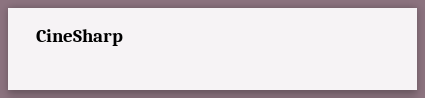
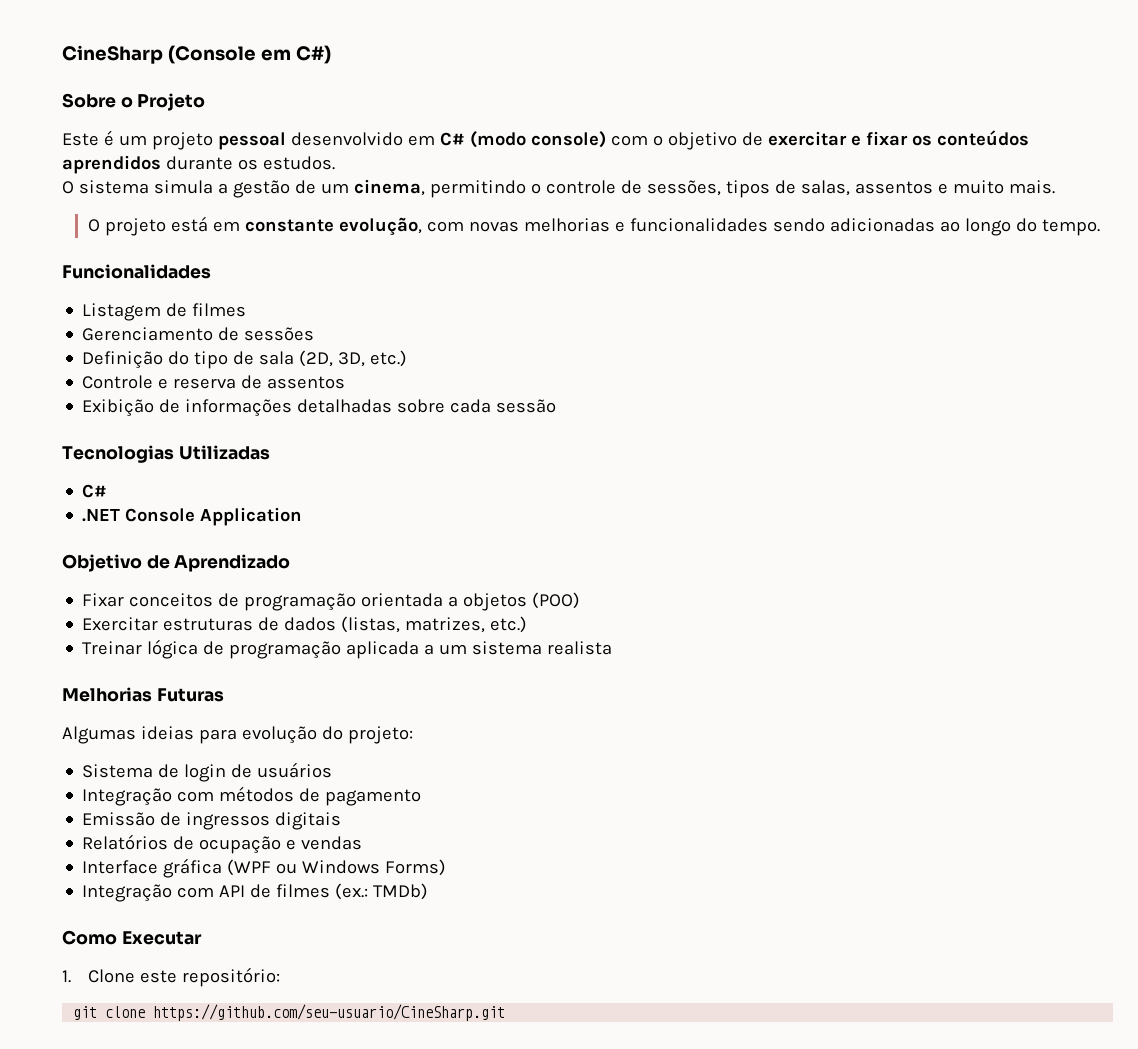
- CineSharp
+ CineSharp (Console em C#)
+ Sobre o Projeto
+ Este é um projeto pessoal desenvolvido em C# (modo console) com o objetivo de exercitar e fixar os conteúdos aprendidos durante os estudos.
+ O sistema simula a gestão de um cinema, permitindo o controle de sessões, tipos de salas, assentos e muito mais.
+ O projeto está em constante evolução, com novas melhorias e funcionalidades sendo adicionadas ao longo do tempo.
+ Funcionalidades
+ Listagem de filmes
+ Gerenciamento de sessões
+ Definição do tipo de sala (2D, 3D, etc.)
+ Controle e reserva de assentos
+ Exibição de informações detalhadas sobre cada sessão
+ Tecnologias Utilizadas
+ C#
+ .NET Console Application
+ Objetivo de Aprendizado
+ Fixar conceitos de programação orientada a objetos (POO)
+ Exercitar estruturas de dados (listas, matrizes, etc.)
+ Treinar lógica de programação aplicada a um sistema realista
+ Melhorias Futuras
+ Algumas ideias para evolução do projeto:
+ Sistema de login de usuários
+ Integração com métodos de pagamento
+ Emissão de ingressos digitais
+ Relatórios de ocupação e vendas
+ Interface gráfica (WPF ou Windows Forms)
+ Integração com API de filmes (ex.: TMDb)
+ Como Executar
+ 1. Clone este repositório:
+ git clone https://github.com/seu-usuario/CineSharp.git

